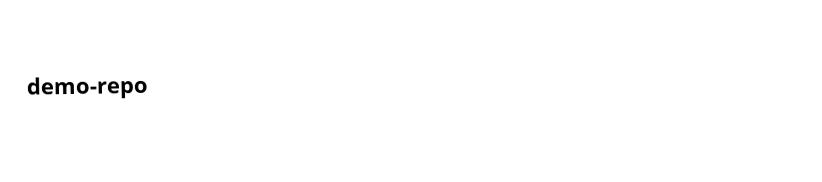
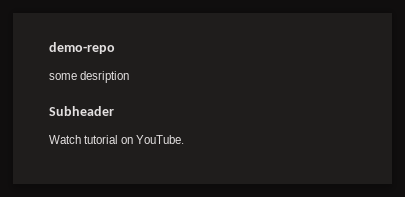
+ some desription
+ Subheader
+ Watch tutorial on YouTube.

